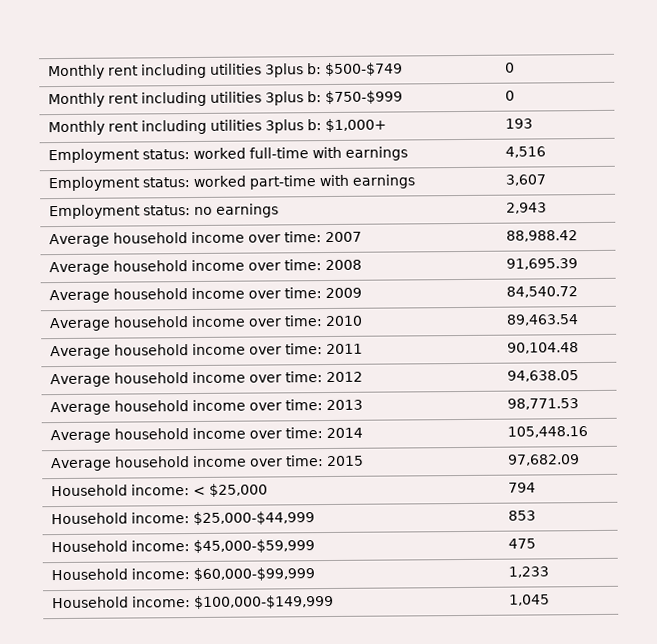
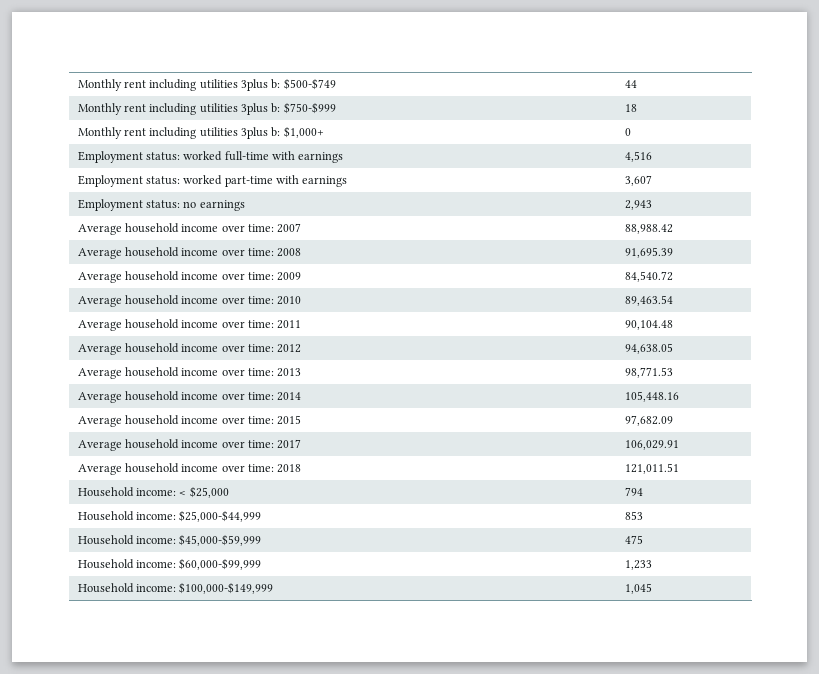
- Monthly rent including utilities 3plus b: $500-$749 | 0
+ Monthly rent including utilities 3plus b: $500-$749 | 44
- Monthly rent including utilities 3plus b: $750-$999 | 0
+ Monthly rent including utilities 3plus b: $750-$999 | 18
- Monthly rent including utilities 3plus b: $1,000+ | 193
+ Monthly rent including utilities 3plus b: $1,000+ | 0
+ Average household income over time: 2017 | 106,029.91
+ Average household income over time: 2018 | 121,011.51

